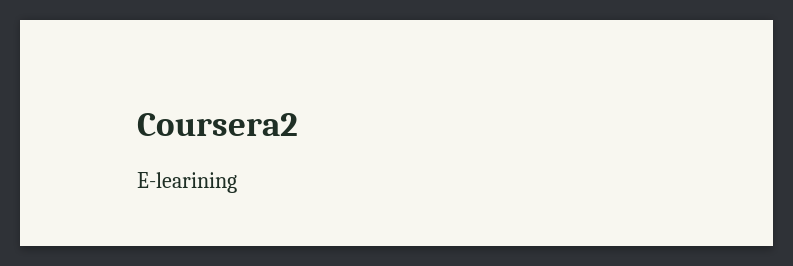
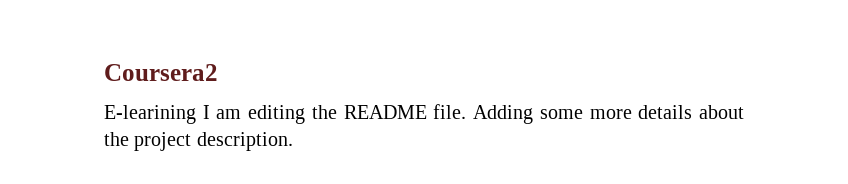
- E-learining
+ E-learining I am editing the README file. Adding some more details about the project description.

